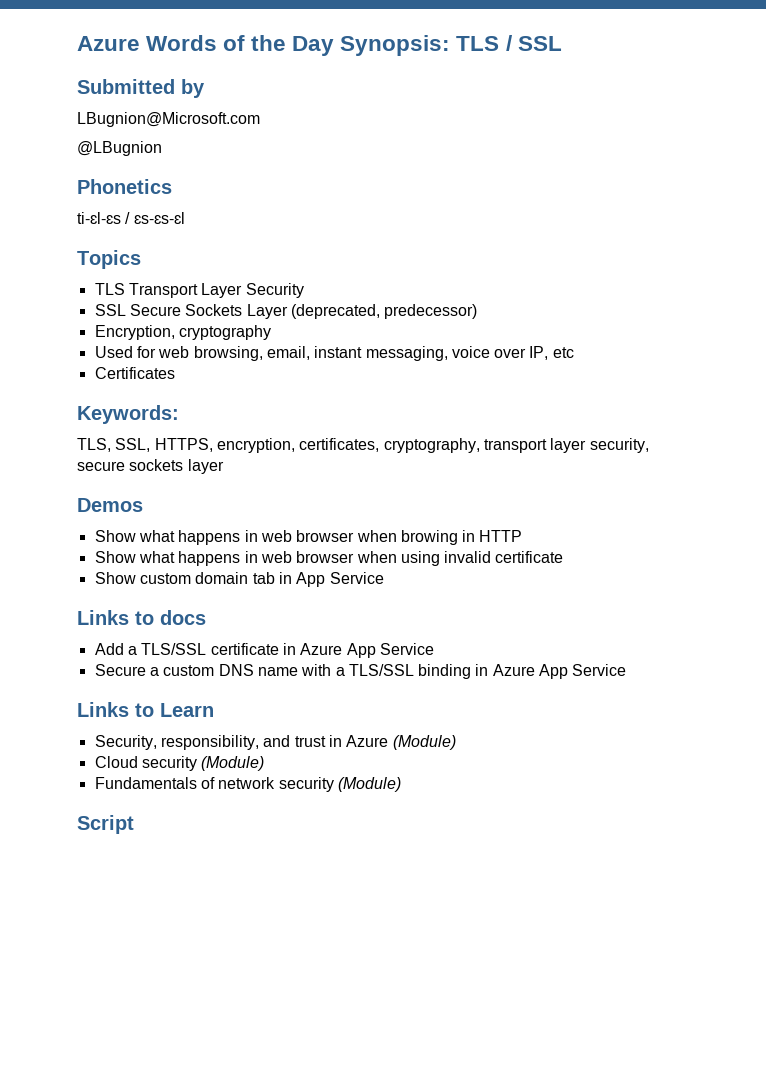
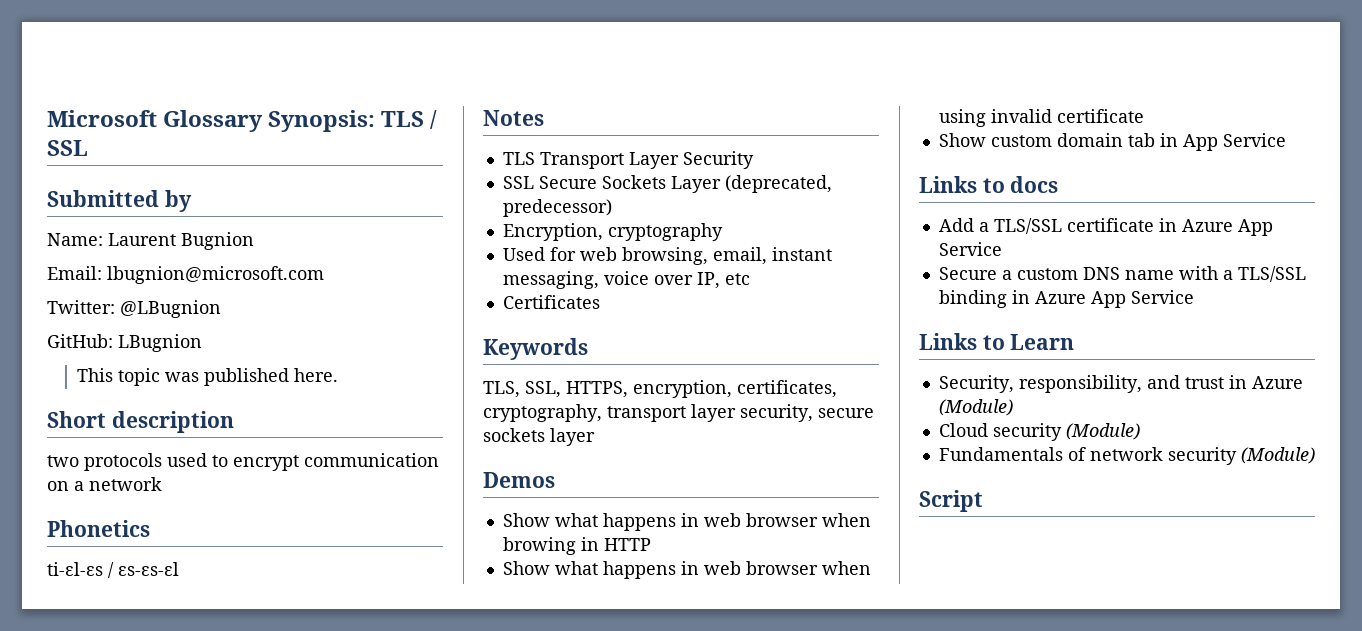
- Azure Words of the Day Synopsis: TLS / SSL
+ Microsoft Glossary Synopsis: TLS / SSL
- LBugnion@Microsoft.com
- @LBugnion
+ Name: Laurent Bugnion
+ Email: lbugnion@microsoft.com
+ Twitter: @LBugnion
+ GitHub: LBugnion
+ This topic was published here.
+ Short description
+ two protocols used to encrypt communication on a network
- Topics
+ Notes
- Keywords:
+ Keywords

